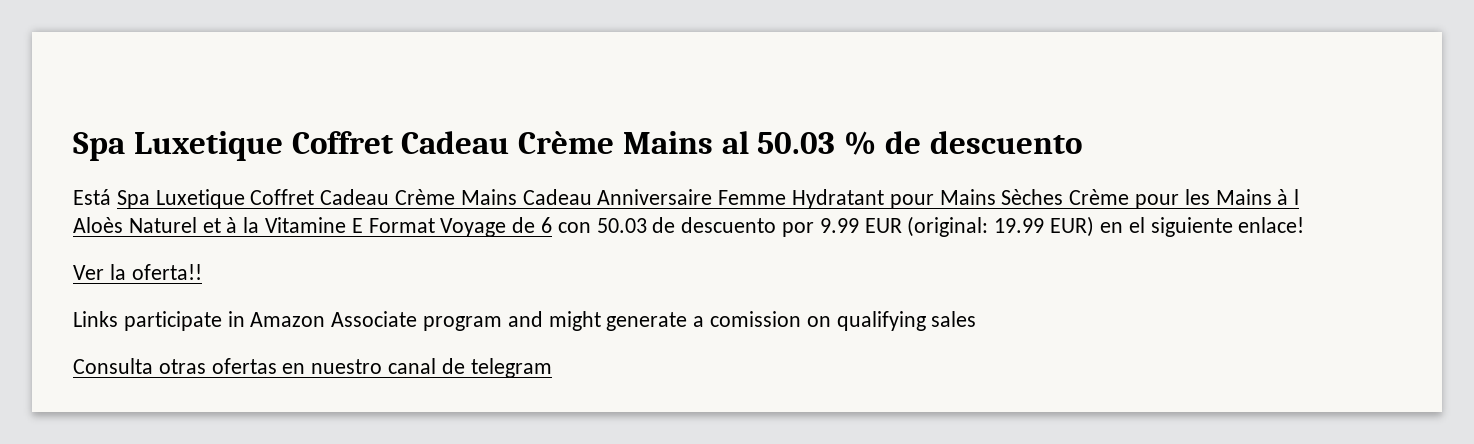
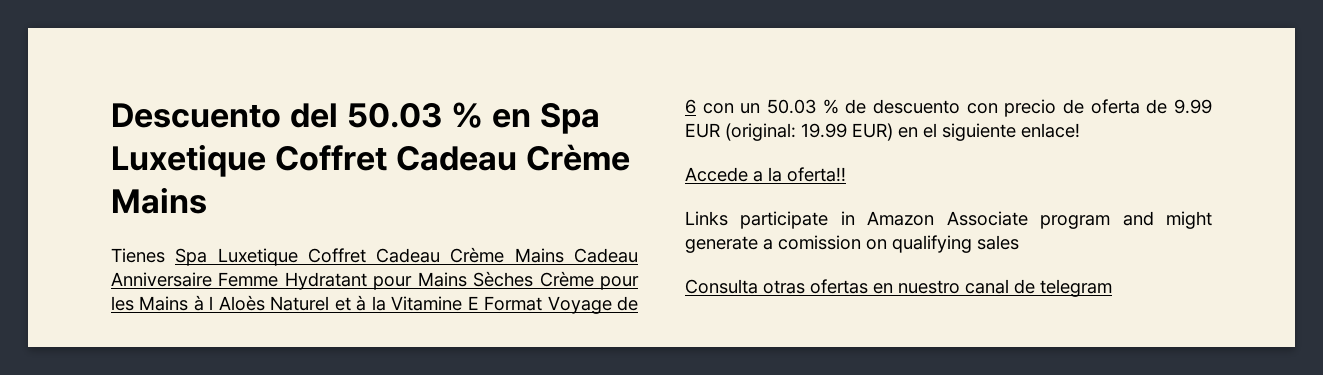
- Spa Luxetique Coffret Cadeau Crème Mains al 50.03 % de descuento
- Está Spa Luxetique Coffret Cadeau Crème Mains Cadeau Anniversaire Femme Hydratant pour Mains Sèches Crème pour les Mains à l Aloès Naturel et à la Vitamine E Format Voyage de 6 con 50.03 de descuento por 9.99 EUR (original: 19.99 EUR) en el siguiente enlace!
+ Descuento del 50.03 % en Spa Luxetique Coffret Cadeau Crème Mains
+ Tienes Spa Luxetique Coffret Cadeau Crème Mains Cadeau Anniversaire Femme Hydratant pour Mains Sèches Crème pour les Mains à l Aloès Naturel et à la Vitamine E Format Voyage de 6 con un 50.03 % de descuento con precio de oferta de 9.99 EUR (original: 19.99 EUR) en el siguiente enlace!
- Ver la oferta!!
+ Accede a la oferta!!

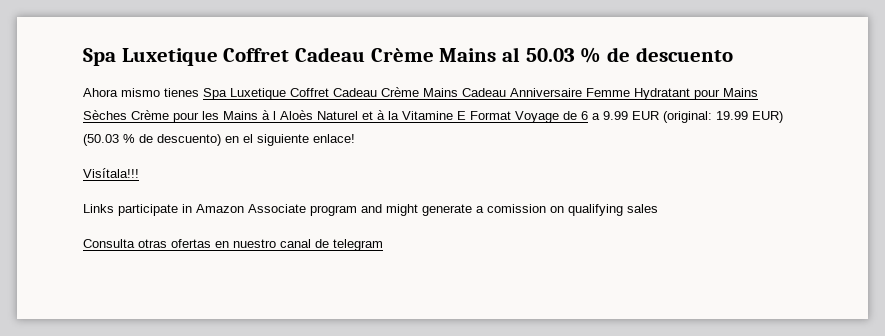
- Descuento del 50.03 % en Spa Luxetique Coffret Cadeau Crème Mains
- Tienes Spa Luxetique Coffret Cadeau Crème Mains Cadeau Anniversaire Femme Hydratant pour Mains Sèches Crème pour les Mains à l Aloès Naturel et à la Vitamine E Format Voyage de 6 con un 50.03 % de descuento con precio de oferta de 9.99 EUR (original: 19.99 EUR) en el siguiente enlace!
+ Spa Luxetique Coffret Cadeau Crème Mains al 50.03 % de descuento
+ Ahora mismo tienes Spa Luxetique Coffret Cadeau Crème Mains Cadeau Anniversaire Femme Hydratant pour Mains Sèches Crème pour les Mains à l Aloès Naturel et à la Vitamine E Format Voyage de 6 a 9.99 EUR (original: 19.99 EUR) (50.03 % de descuento) en el siguiente enlace!
- Accede a la oferta!!
+ Visítala!!!

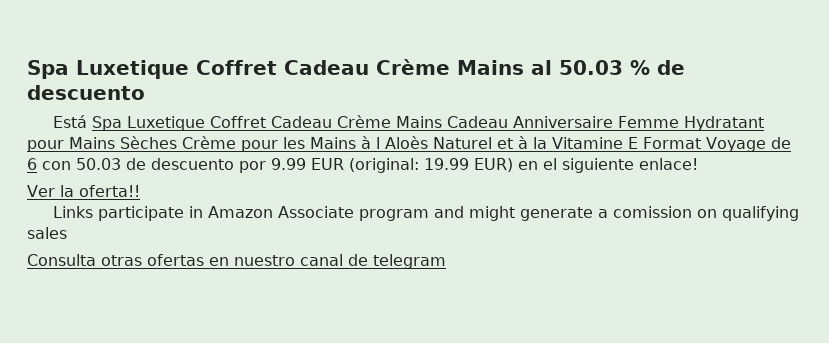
- Ahora mismo tienes Spa Luxetique Coffret Cadeau Crème Mains Cadeau Anniversaire Femme Hydratant pour Mains Sèches Crème pour les Mains à l Aloès Naturel et à la Vitamine E Format Voyage de 6 a 9.99 EUR (original: 19.99 EUR) (50.03 % de descuento) en el siguiente enlace!
+ Está Spa Luxetique Coffret Cadeau Crème Mains Cadeau Anniversaire Femme Hydratant pour Mains Sèches Crème pour les Mains à l Aloès Naturel et à la Vitamine E Format Voyage de 6 con 50.03 de descuento por 9.99 EUR (original: 19.99 EUR) en el siguiente enlace!
- Visítala!!!
+ Ver la oferta!!

